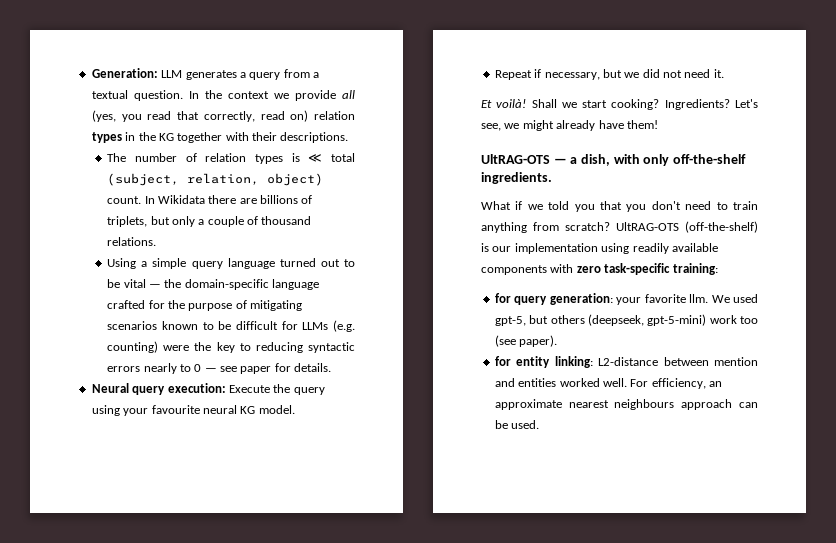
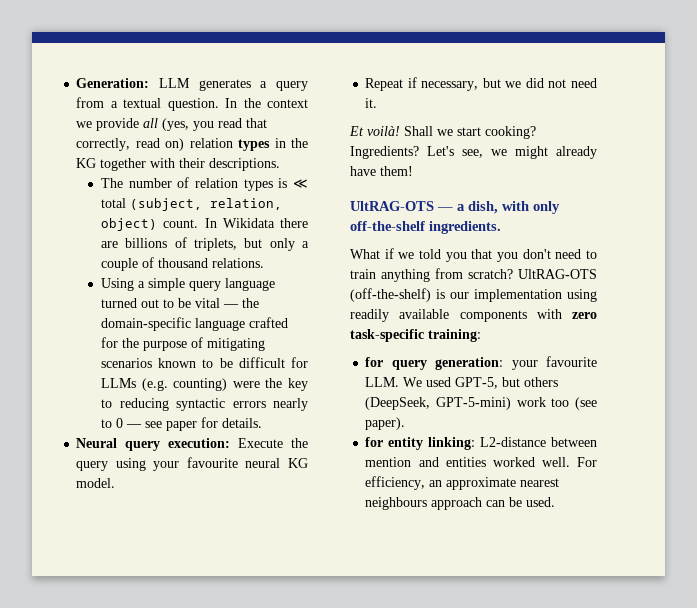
- for query generation: your favorite llm. We used gpt-5, but others (deepseek, gpt-5-mini) work too (see paper).
+ for query generation: your favourite LLM. We used GPT-5, but others (DeepSeek, GPT-5-mini) work too (see paper).

